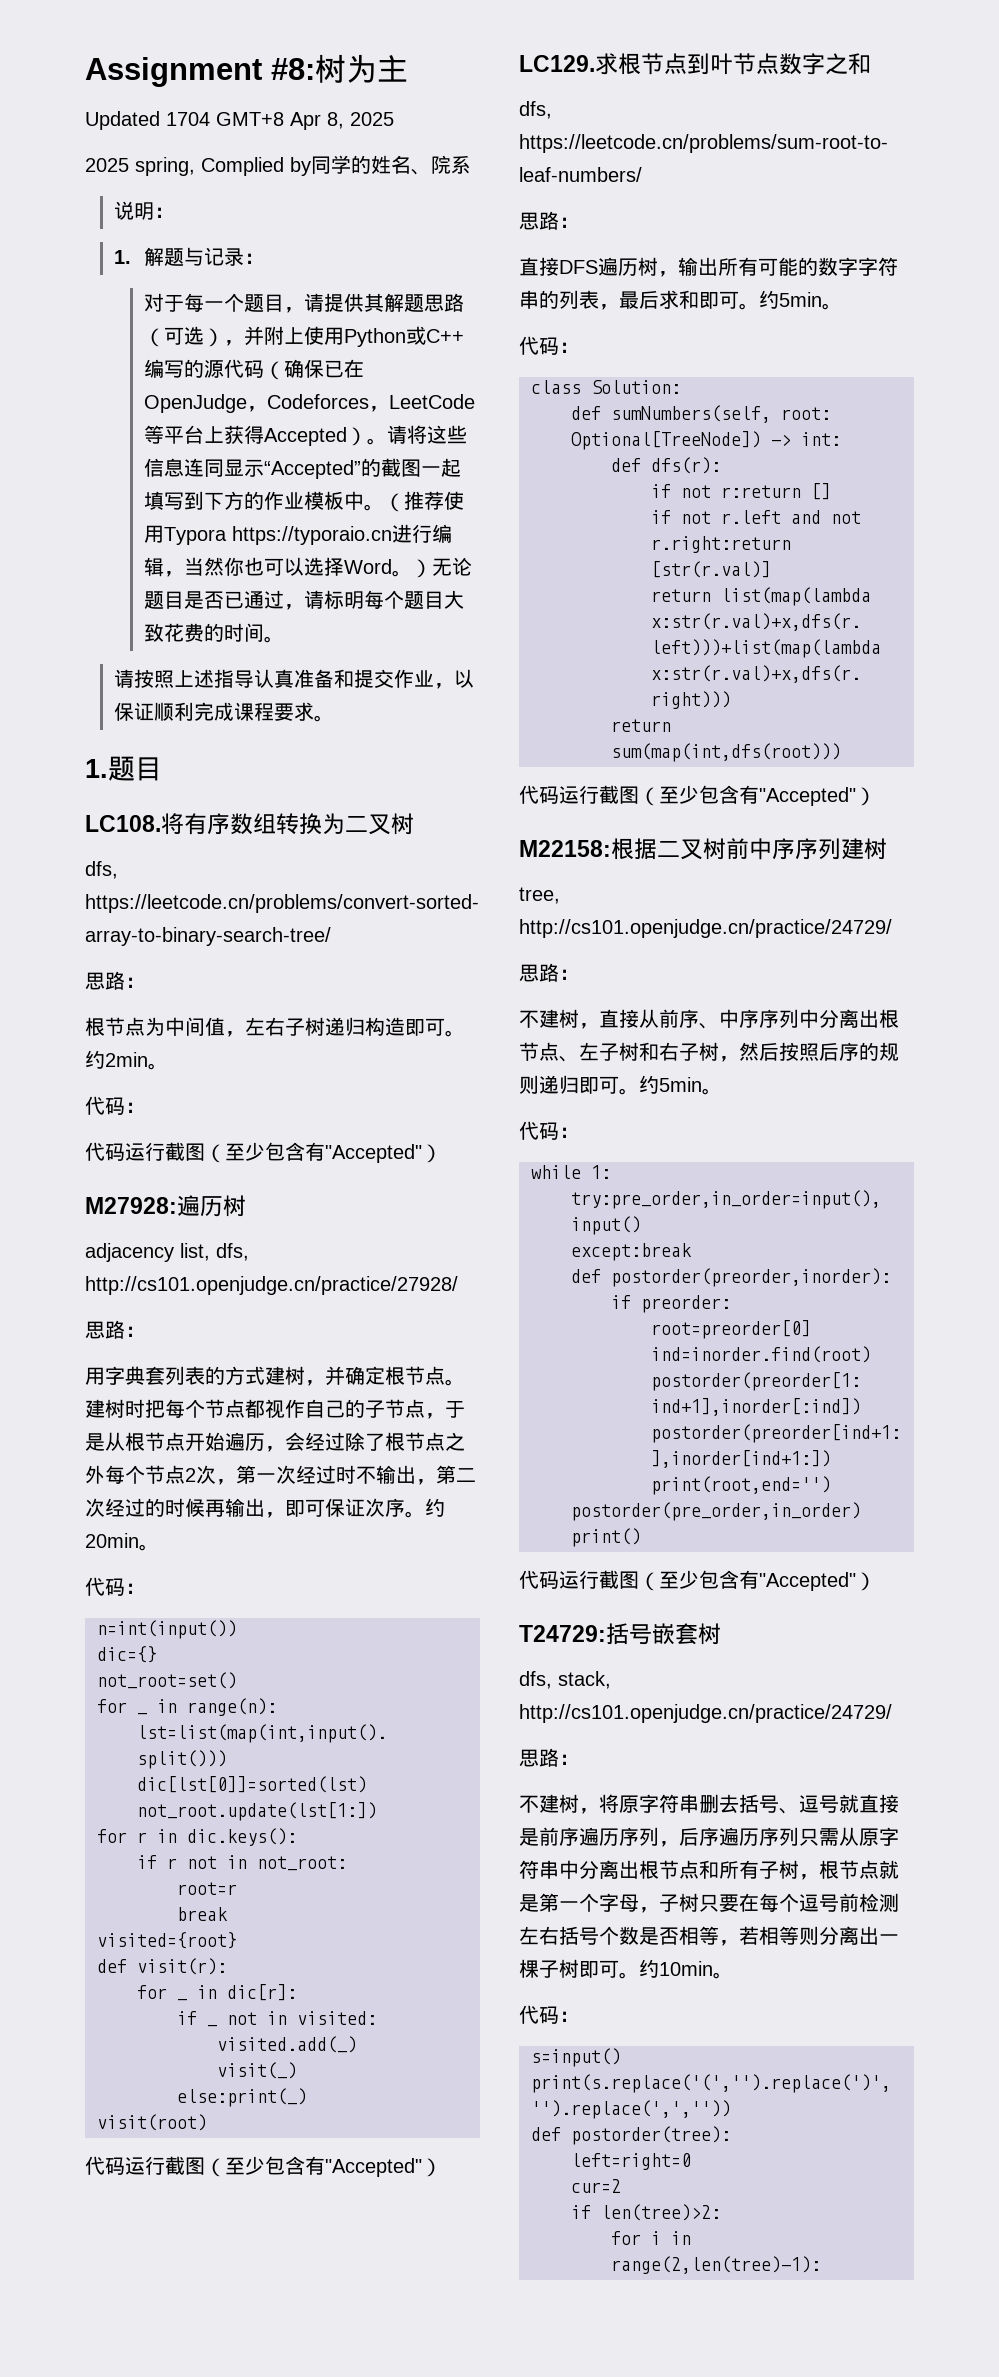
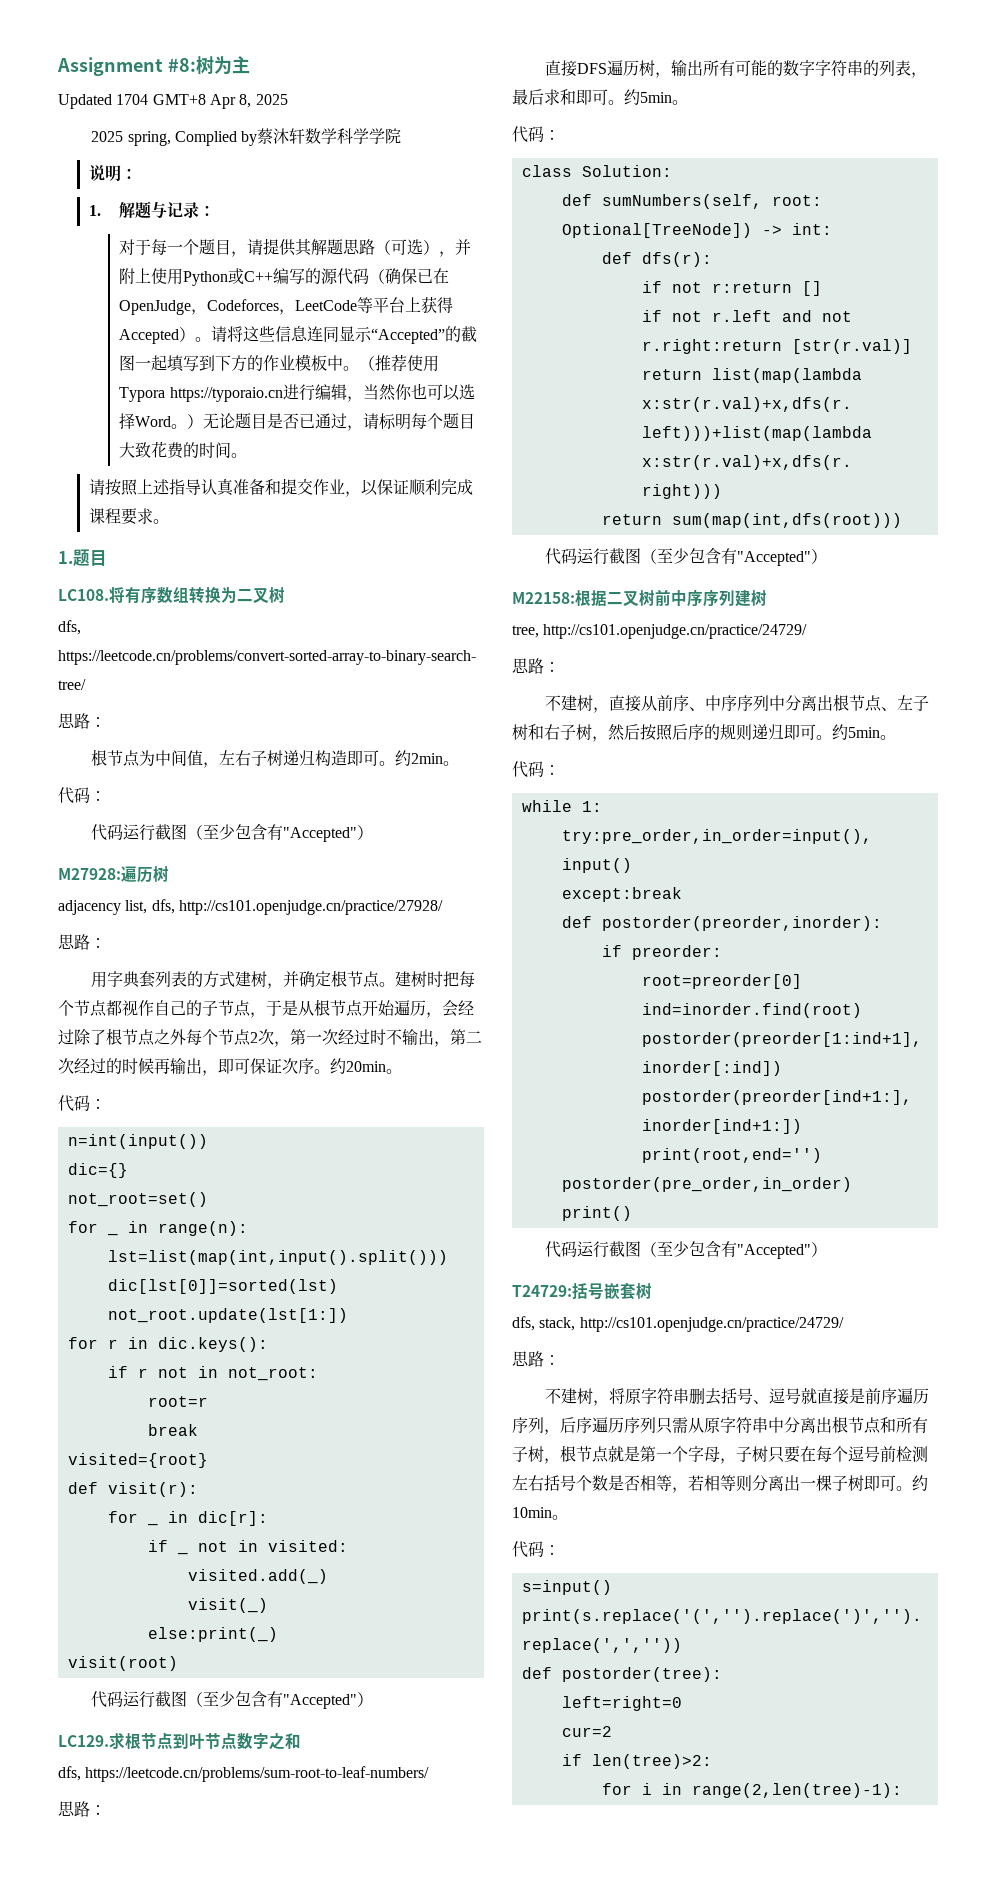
- 2025 spring, Complied by同学的姓名、院系
+ 2025 spring, Complied by蔡沐轩数学科学学院

